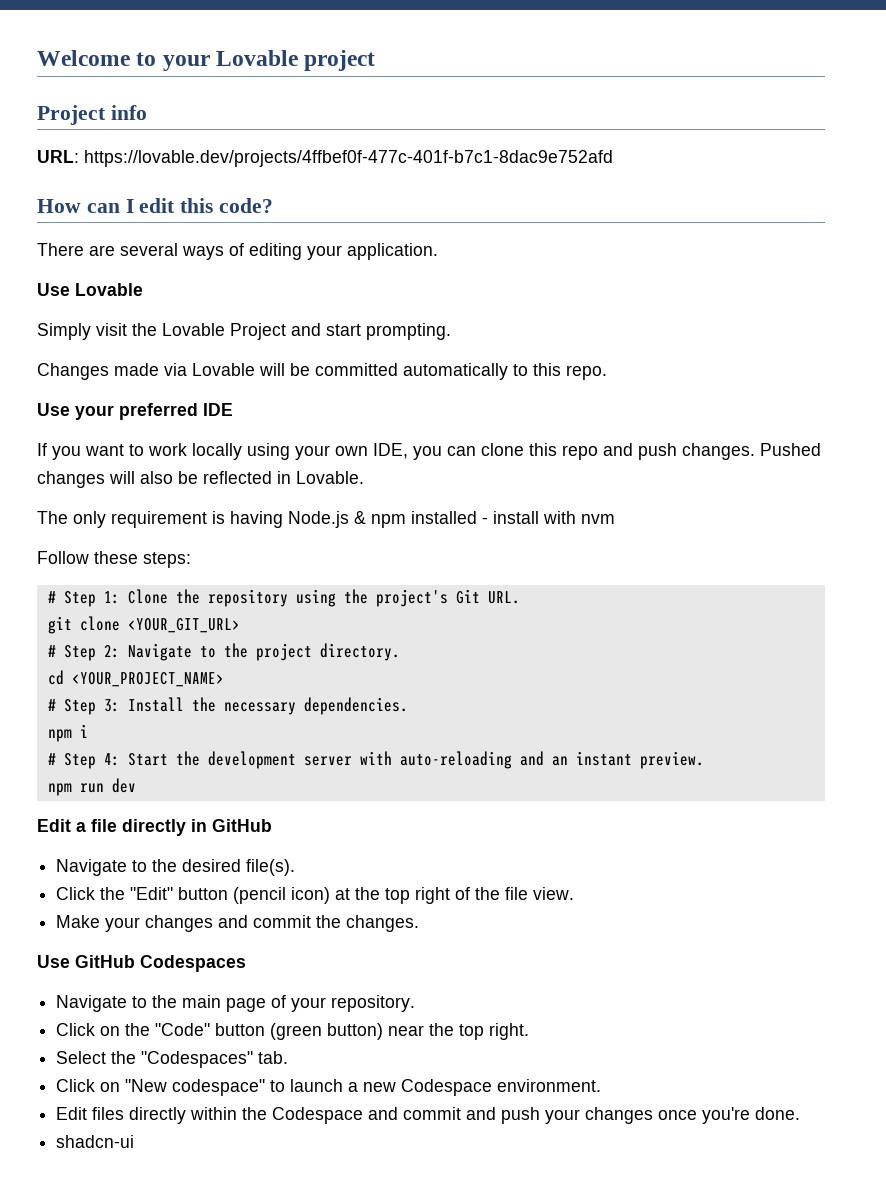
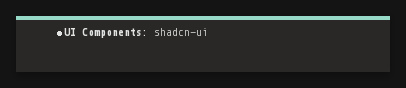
- Welcome to your Lovable project
- Project info
- URL: https://lovable.dev/projects/4ffbef0f-477c-401f-b7c1-8dac9e752afd
- How can I edit this code?
- There are several ways of editing your application.
- Use Lovable
- Simply visit the Lovable Project and start prompting.
- Changes made via Lovable will be committed automatically to this repo.
- Use your preferred IDE
- If you want to work locally using your own IDE, you can clone this repo and push changes. Pushed changes will also be reflected in Lovable.
- The only requirement is having Node.js & npm installed - install with nvm
- Follow these steps:
- # Step 1: Clone the repository using the project's Git URL.
- git clone <YOUR_GIT_URL>
- # Step 2: Navigate to the project directory.
- cd <YOUR_PROJECT_NAME>
- # Step 3: Install the necessary dependencies.
- npm i
- # Step 4: Start the development server with auto-reloading and an instant preview.
- npm run dev
- Edit a file directly in GitHub
- Navigate to the desired file(s).
- Click the "Edit" button (pencil icon) at the top right of the file view.
- Make your changes and commit the changes.
- Use GitHub Codespaces
- Navigate to the main page of your repository.
- Click on the "Code" button (green button) near the top right.
- Select the "Codespaces" tab.
- Click on "New codespace" to launch a new Codespace environment.
- Edit files directly within the Codespace and commit and push your changes once you're done.
- shadcn-ui
+ UI Components: shadcn-ui

